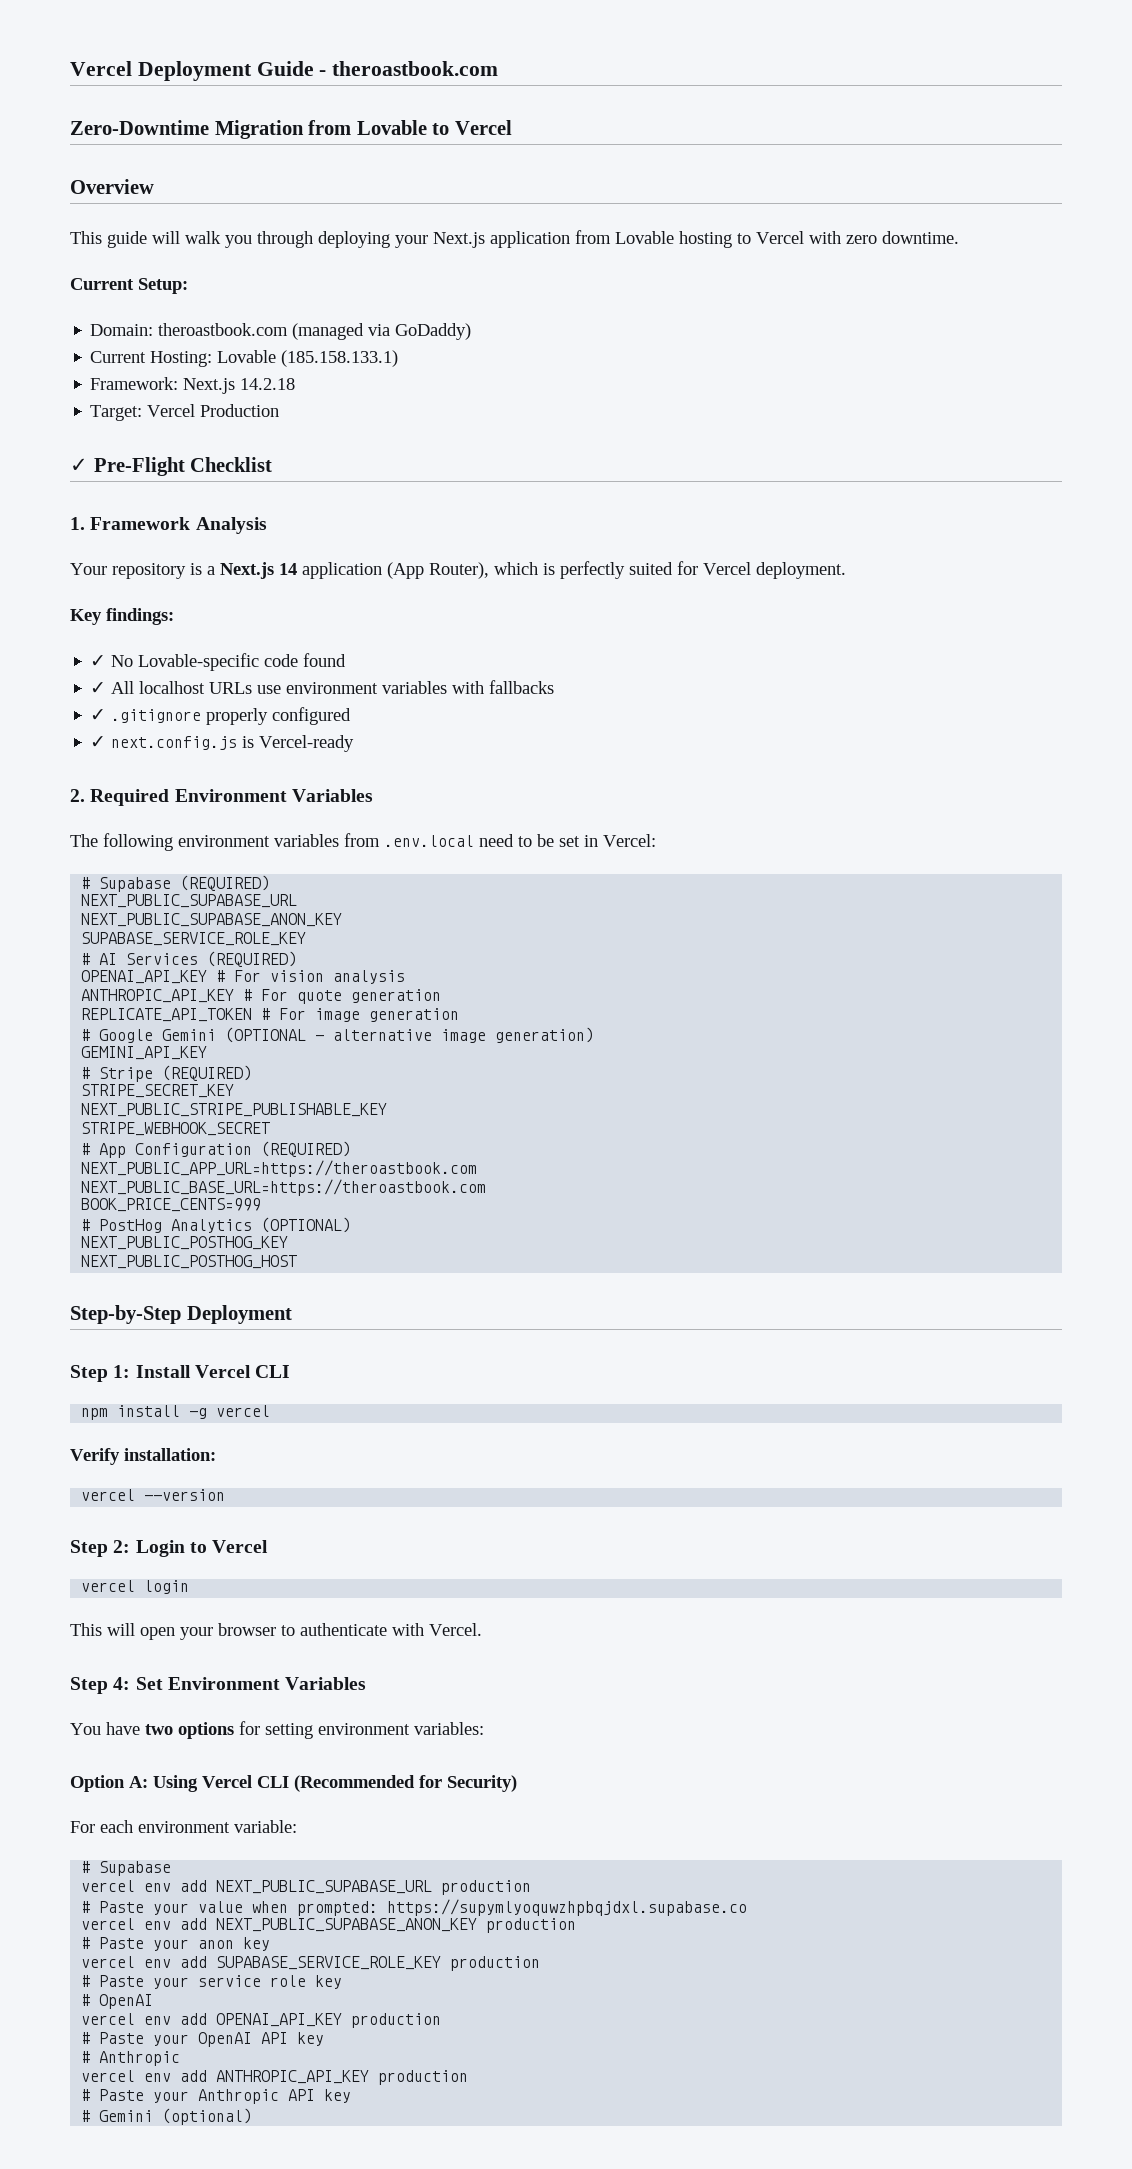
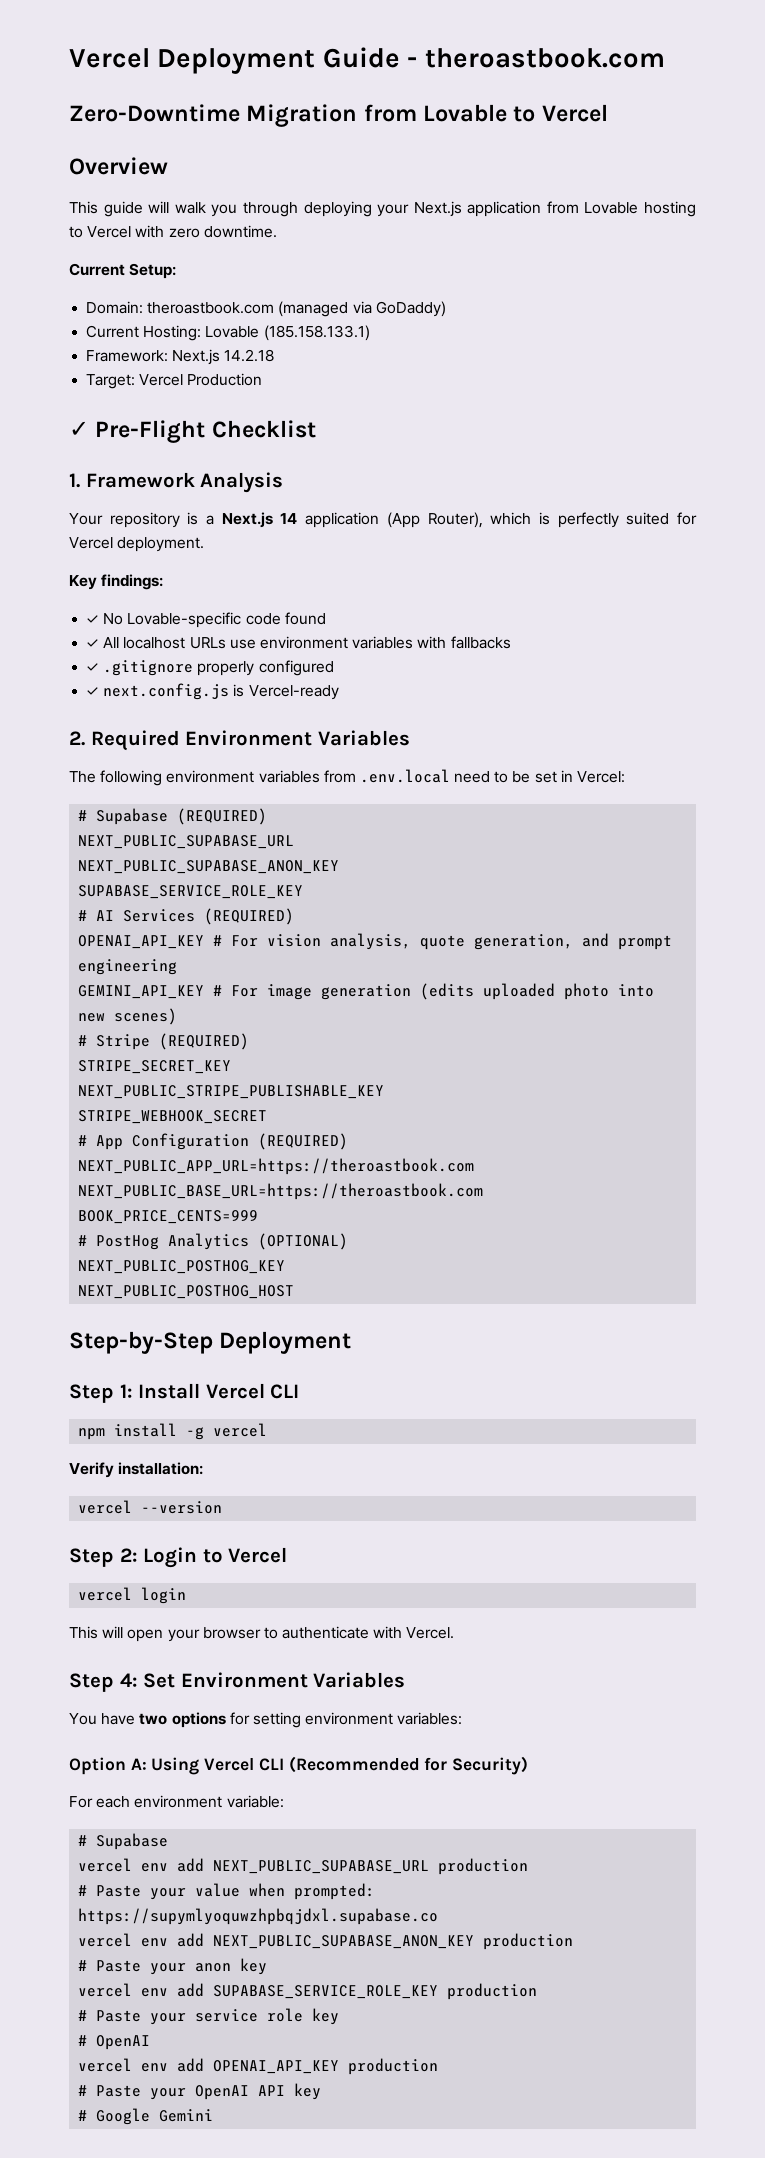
- OPENAI_API_KEY # For vision analysis
- ANTHROPIC_API_KEY # For quote generation
- REPLICATE_API_TOKEN # For image generation
- # Google Gemini (OPTIONAL - alternative image generation)
- GEMINI_API_KEY
+ OPENAI_API_KEY # For vision analysis, quote generation, and prompt engineering
+ GEMINI_API_KEY # For image generation (edits uploaded photo into new scenes)
- # Anthropic
- vercel env add ANTHROPIC_API_KEY production
- # Paste your Anthropic API key
- # Gemini (optional)
+ # Google Gemini

